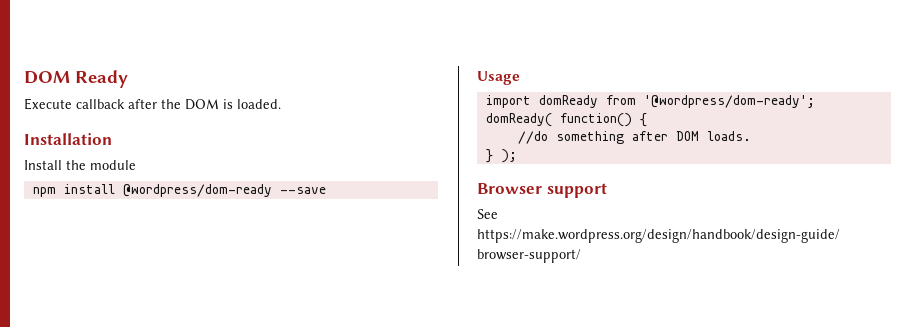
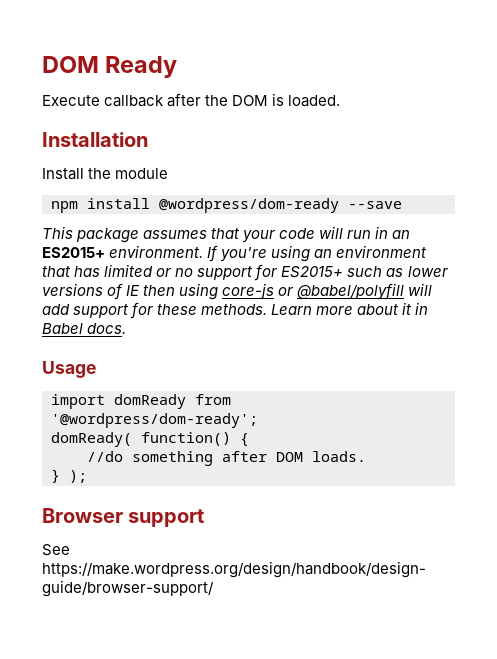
+ This package assumes that your code will run in an ES2015+ environment. If you're using an environment that has limited or no support for ES2015+ such as lower versions of IE then using core-js or @babel/polyfill will add support for these methods. Learn more about it in Babel docs.

